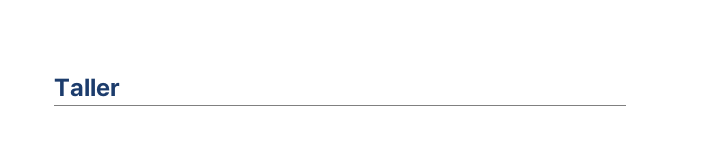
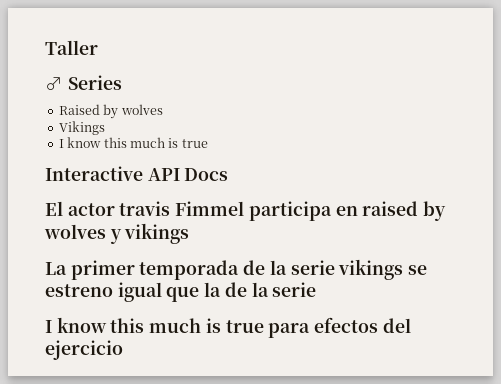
+ ♂ Series
+ Raised by wolves
+ Vikings
+ I know this much is true
+ Interactive API Docs
+ El actor travis Fimmel participa en raised by wolves y vikings
+ La primer temporada de la serie vikings se estreno igual que la de la serie
+ I know this much is true para efectos del ejercicio

